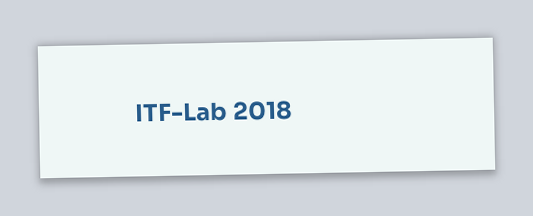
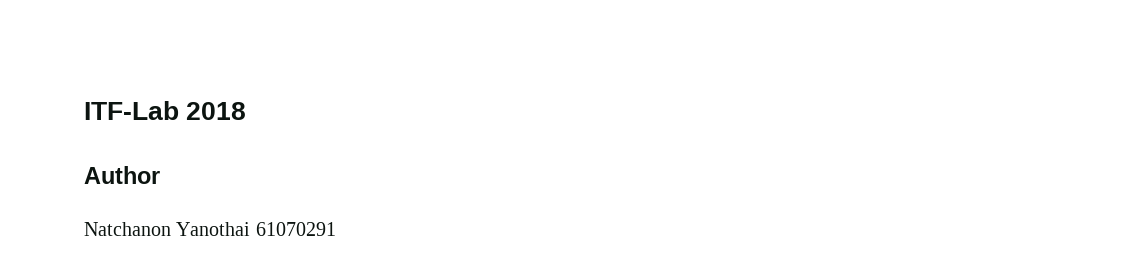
+ Author
+ Natchanon Yanothai 61070291

